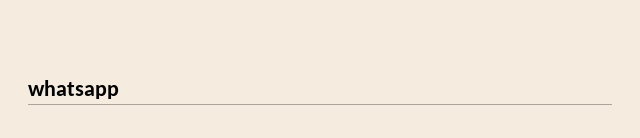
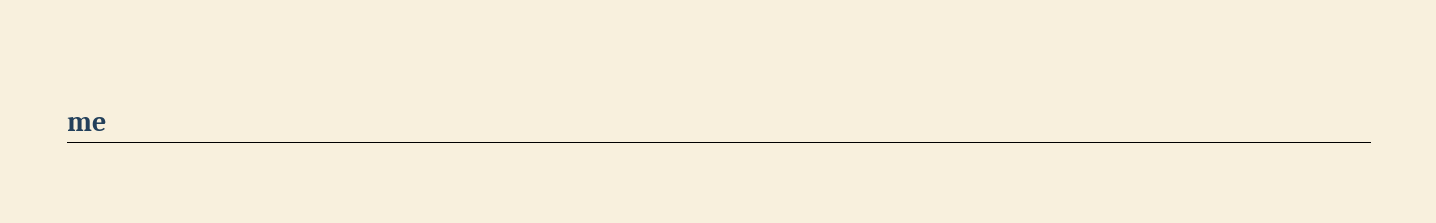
- whatsapp
+ me

